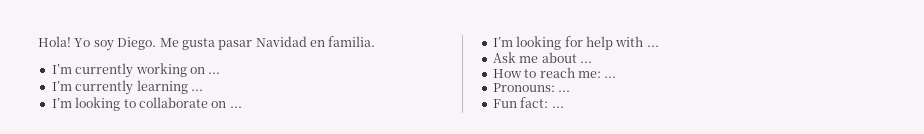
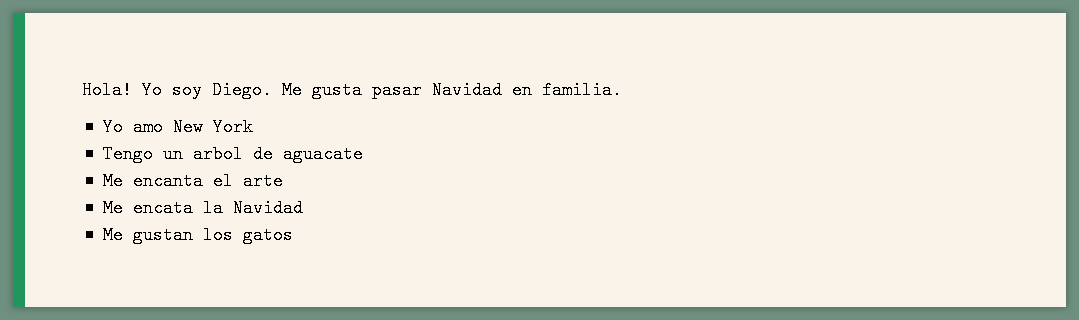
- I’m currently working on ...
- I’m currently learning ...
- I’m looking to collaborate on ...
- I’m looking for help with ...
- Ask me about ...
- How to reach me: ...
- Pronouns: ...
- Fun fact: ...
+ Yo amo New York
+ Tengo un arbol de aguacate
+ Me encanta el arte
+ Me encata la Navidad
+ Me gustan los gatos

